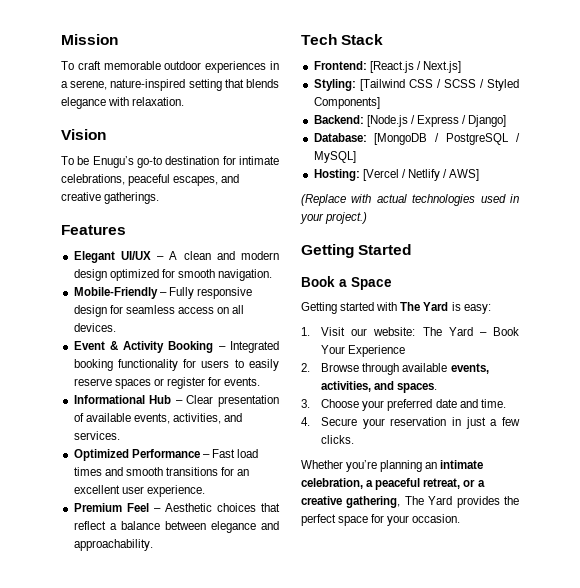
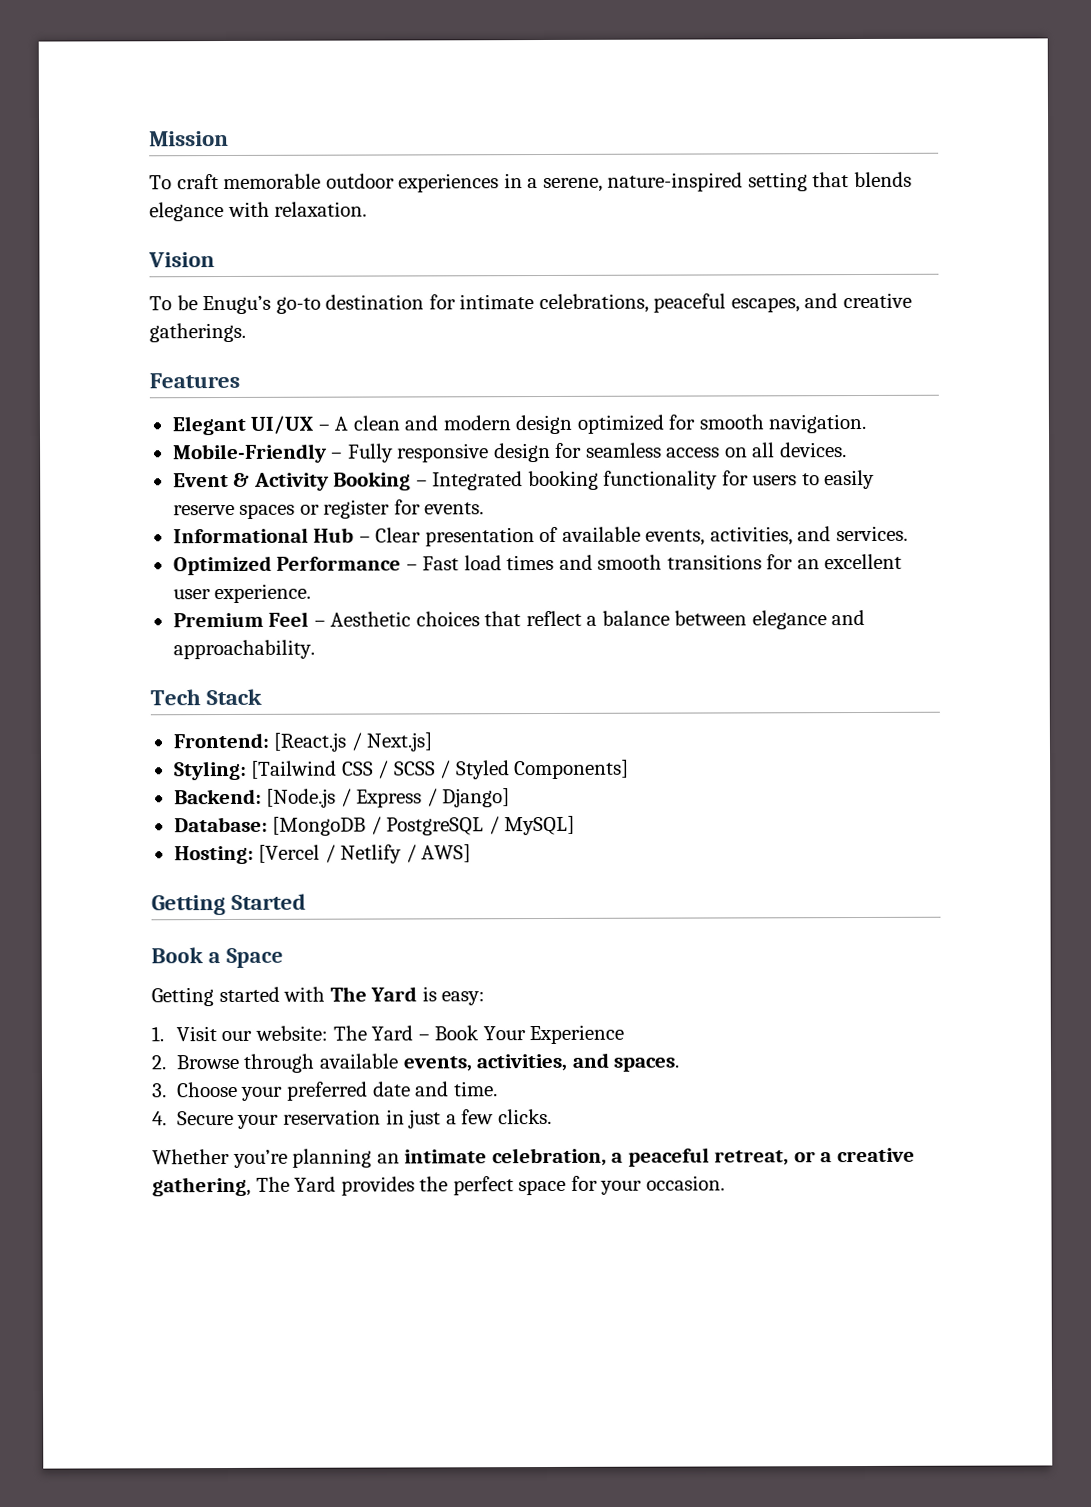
- (Replace with actual technologies used in your project.)

